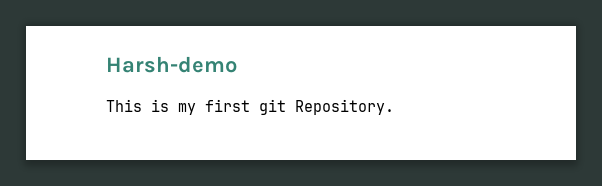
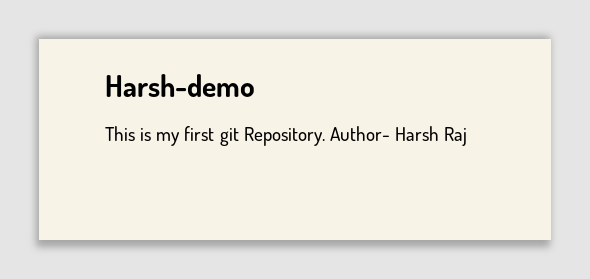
+ Author- Harsh Raj

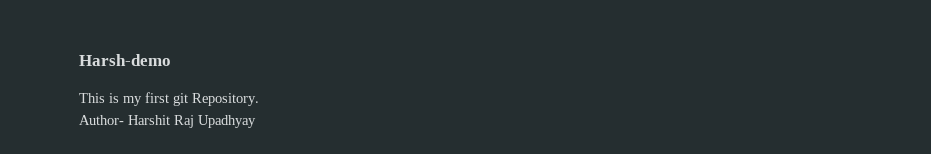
- This is my first git Repository. Author- Harsh Raj
+ This is my first git Repository.
+ Author- Harshit Raj Upadhyay

